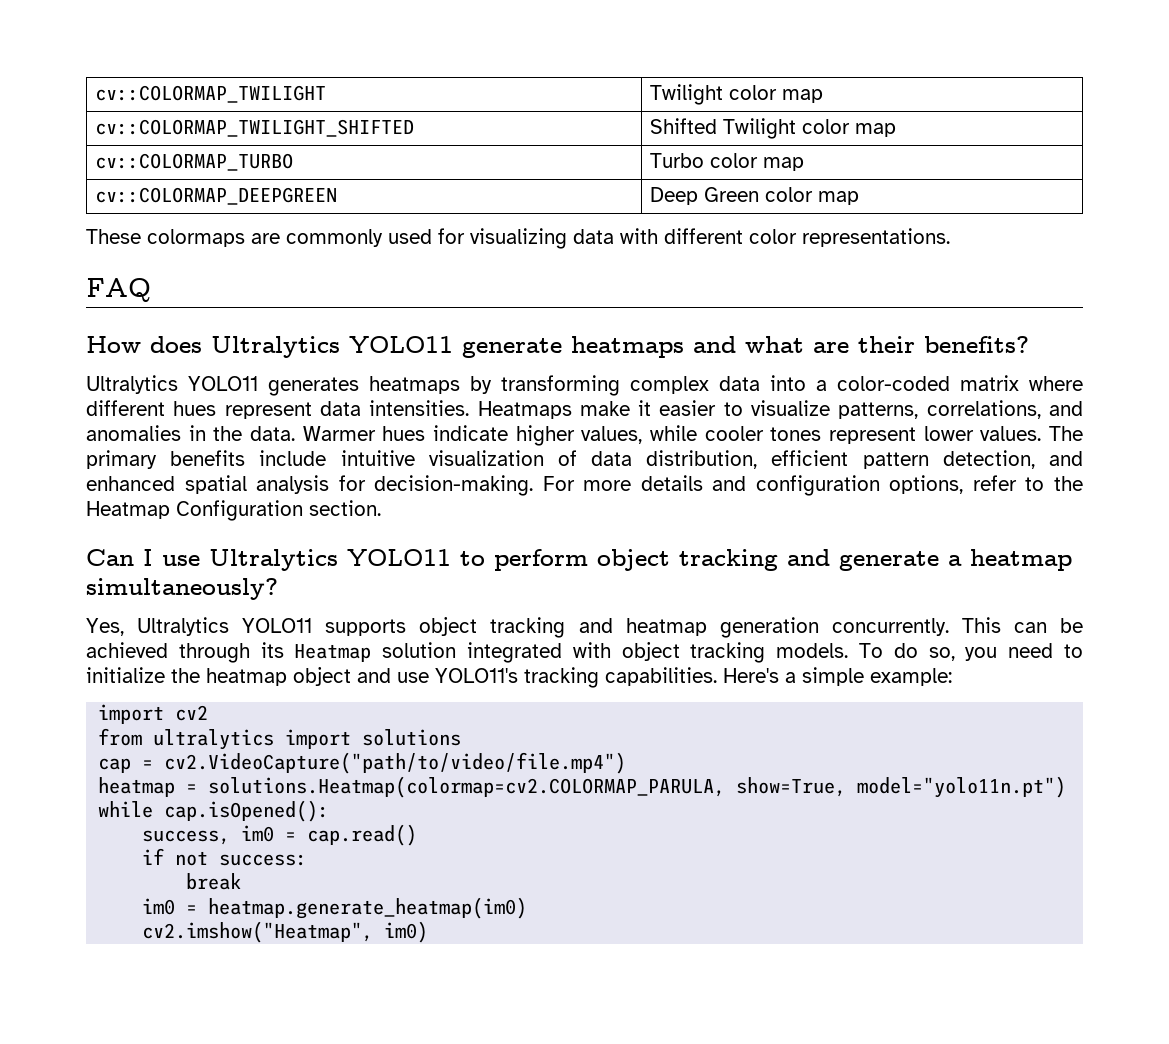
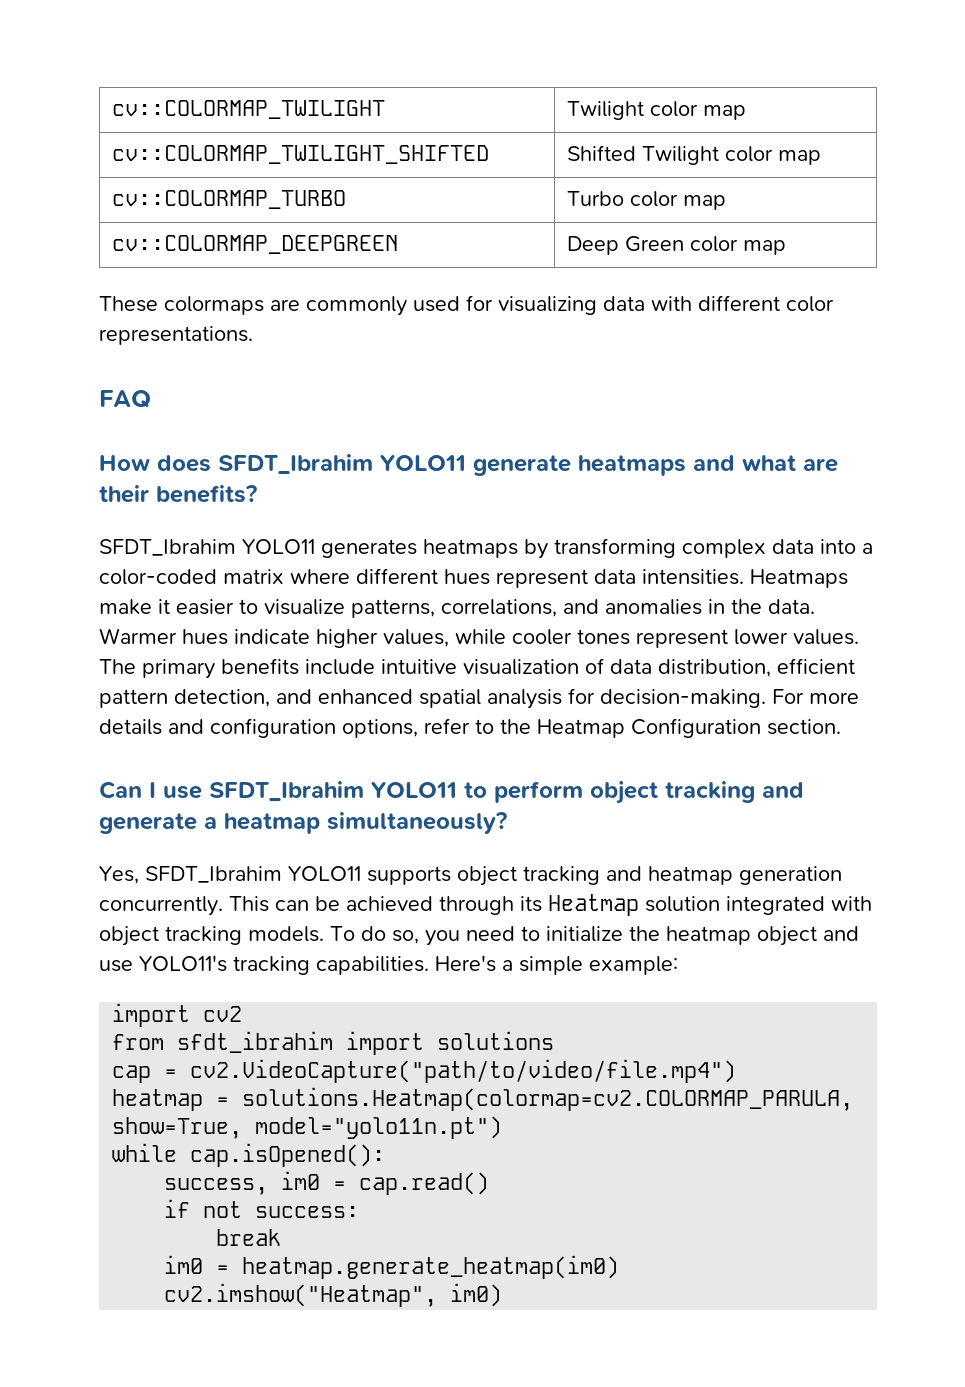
- How does Ultralytics YOLO11 generate heatmaps and what are their benefits?
+ How does SFDT_Ibrahim YOLO11 generate heatmaps and what are their benefits?
- Ultralytics YOLO11 generates heatmaps by transforming complex data into a color-coded matrix where different hues represent data intensities.
+ SFDT_Ibrahim YOLO11 generates heatmaps by transforming complex data into a color-coded matrix where different hues represent data intensities.
- Can I use Ultralytics YOLO11 to perform object tracking and generate a heatmap simultaneously?
+ Can I use SFDT_Ibrahim YOLO11 to perform object tracking and generate a heatmap simultaneously?
- Yes, Ultralytics YOLO11 supports object tracking and heatmap generation concurrently.
+ Yes, SFDT_Ibrahim YOLO11 supports object tracking and heatmap generation concurrently.
- from ultralytics import solutions
+ from sfdt_ibrahim import solutions

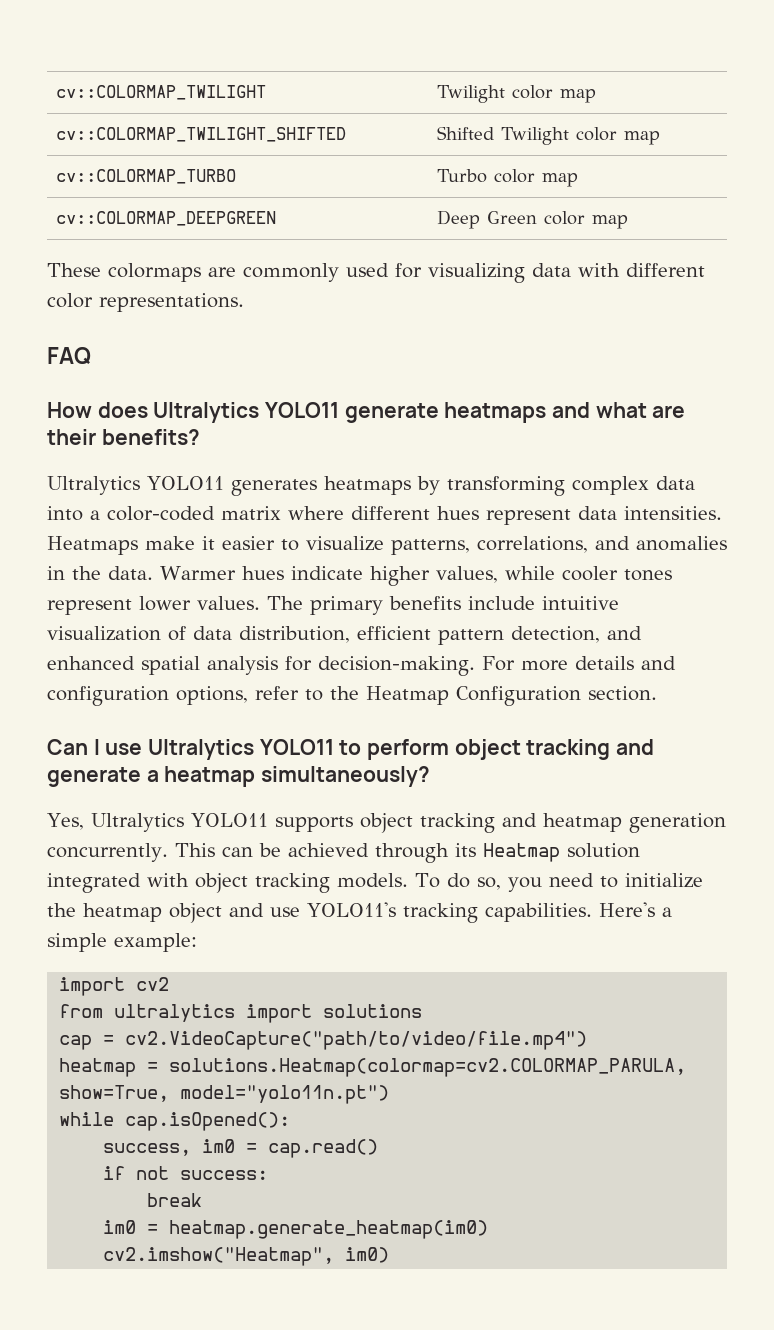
- How does SFDT_Ibrahim YOLO11 generate heatmaps and what are their benefits?
+ How does Ultralytics YOLO11 generate heatmaps and what are their benefits?
- SFDT_Ibrahim YOLO11 generates heatmaps by transforming complex data into a color-coded matrix where different hues represent data intensities.
+ Ultralytics YOLO11 generates heatmaps by transforming complex data into a color-coded matrix where different hues represent data intensities.
- Can I use SFDT_Ibrahim YOLO11 to perform object tracking and generate a heatmap simultaneously?
+ Can I use Ultralytics YOLO11 to perform object tracking and generate a heatmap simultaneously?
- Yes, SFDT_Ibrahim YOLO11 supports object tracking and heatmap generation concurrently.
+ Yes, Ultralytics YOLO11 supports object tracking and heatmap generation concurrently.
- from sfdt_ibrahim import solutions
+ from ultralytics import solutions

